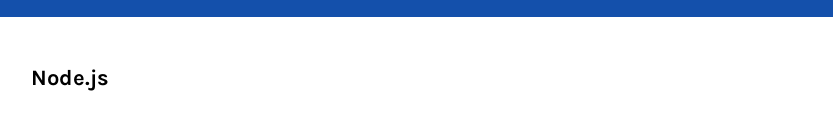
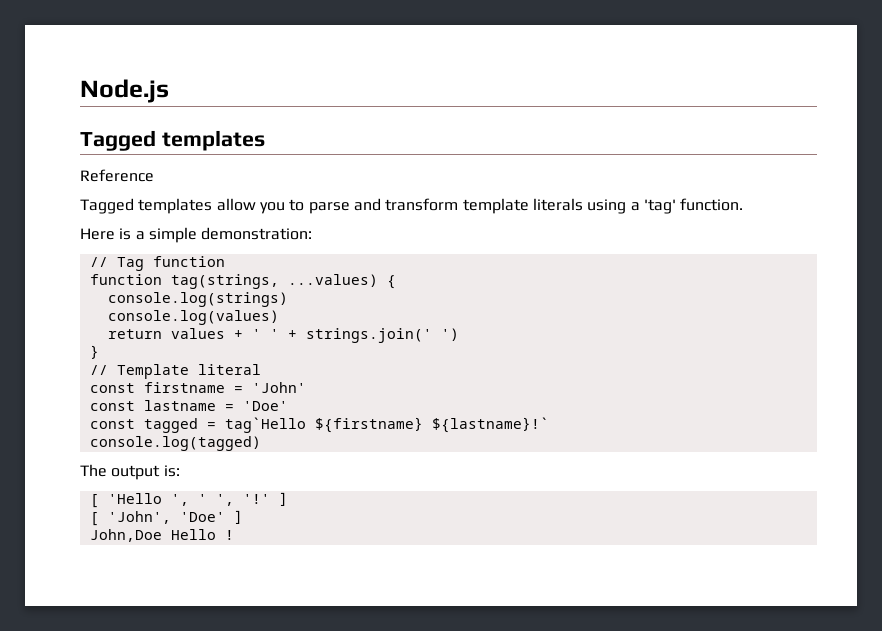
  Node.js
+ Tagged templates
+ Reference
+ Tagged templates allow you to parse and transform template literals using a 'tag' function.
+ Here is a simple demonstration:
+ // Tag function
+ function tag(strings, ...values) {
+ console.log(strings)
+ console.log(values)
+ return values + ' ' + strings.join(' ')
+ }
+ // Template literal
+ const firstname = 'John'
+ const lastname = 'Doe'
+ const tagged = tag`Hello ${firstname} ${lastname}!`
+ console.log(tagged)
+ The output is:
+ [ 'Hello ', ' ', '!' ]
+ [ 'John', 'Doe' ]
+ John,Doe Hello !

